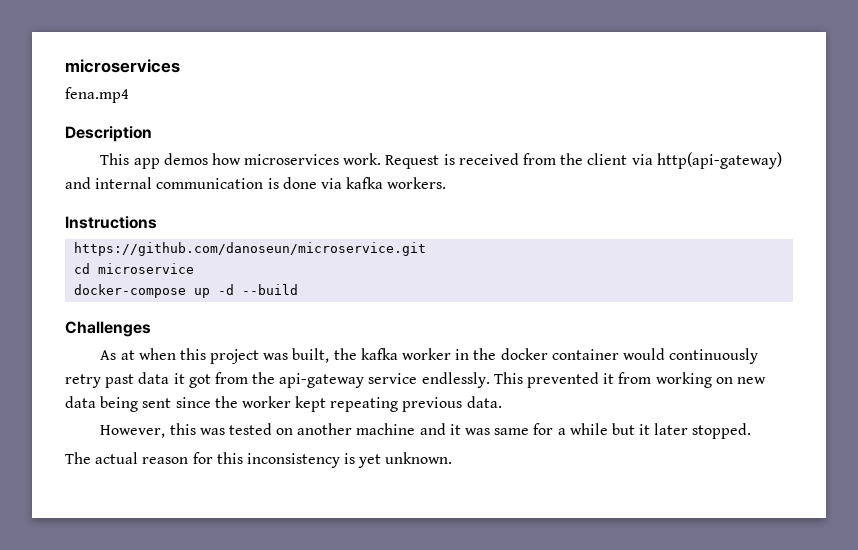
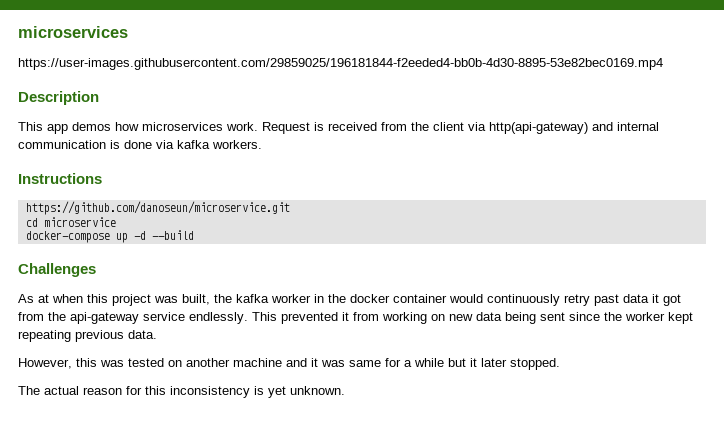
- fena.mp4
+ https://user-images.githubusercontent.com/29859025/196181844-f2eeded4-bb0b-4d30-8895-53e82bec0169.mp4

